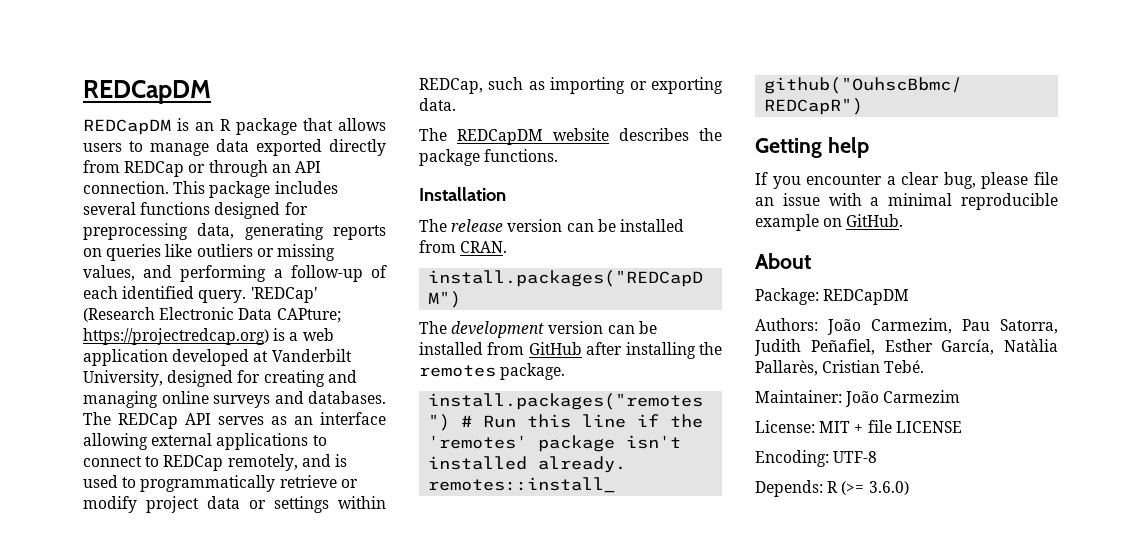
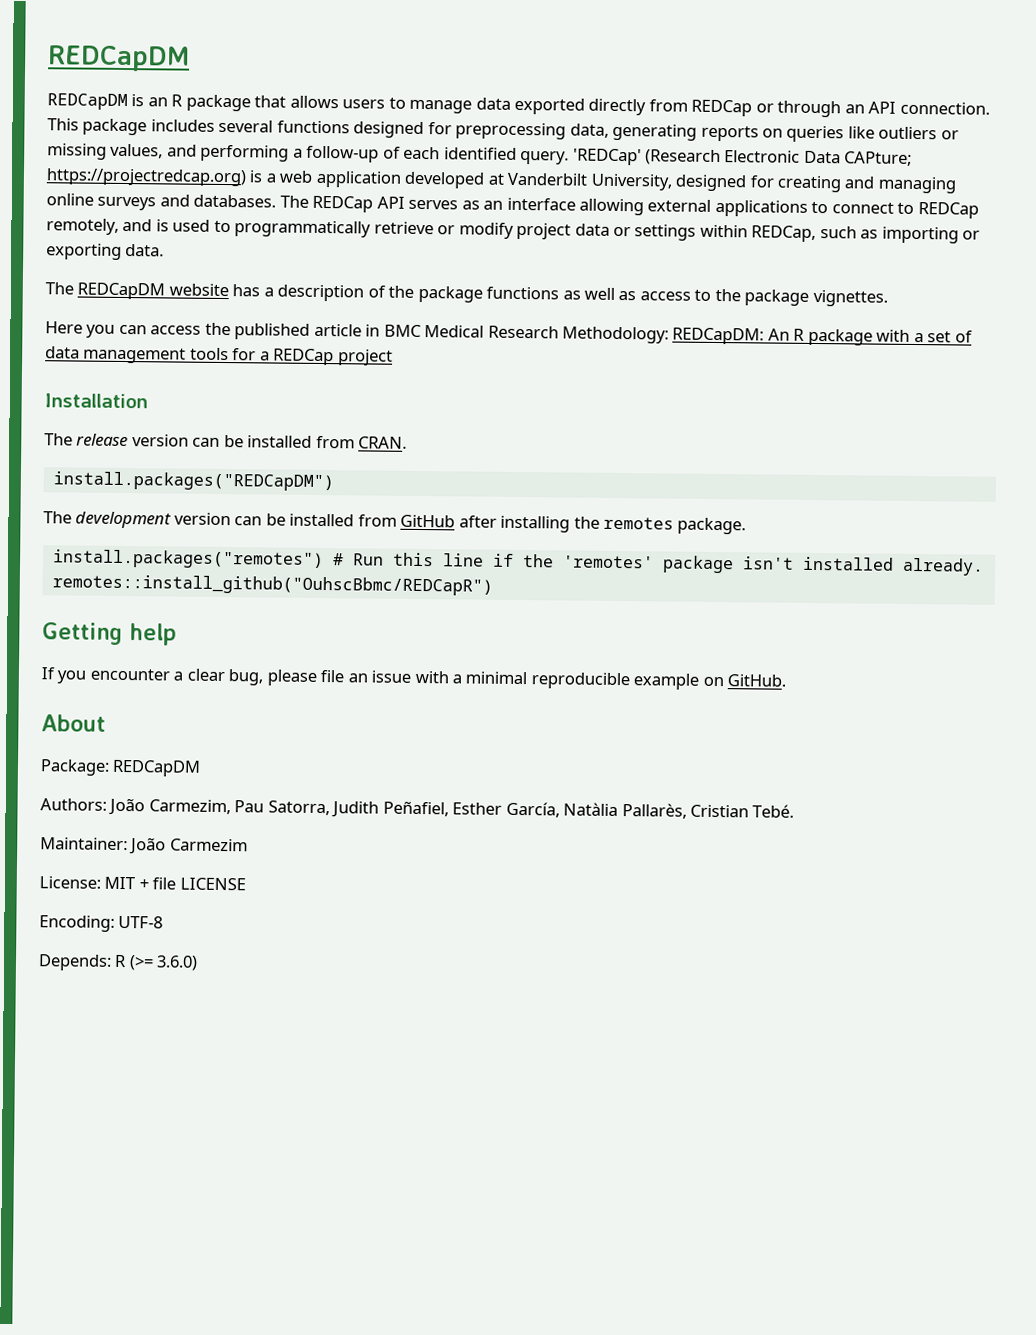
- The REDCapDM website describes the package functions.
+ The REDCapDM website has a description of the package functions as well as access to the package vignettes.
+ Here you can access the published article in BMC Medical Research Methodology: REDCapDM: An R package with a set of data management tools for a REDCap project

